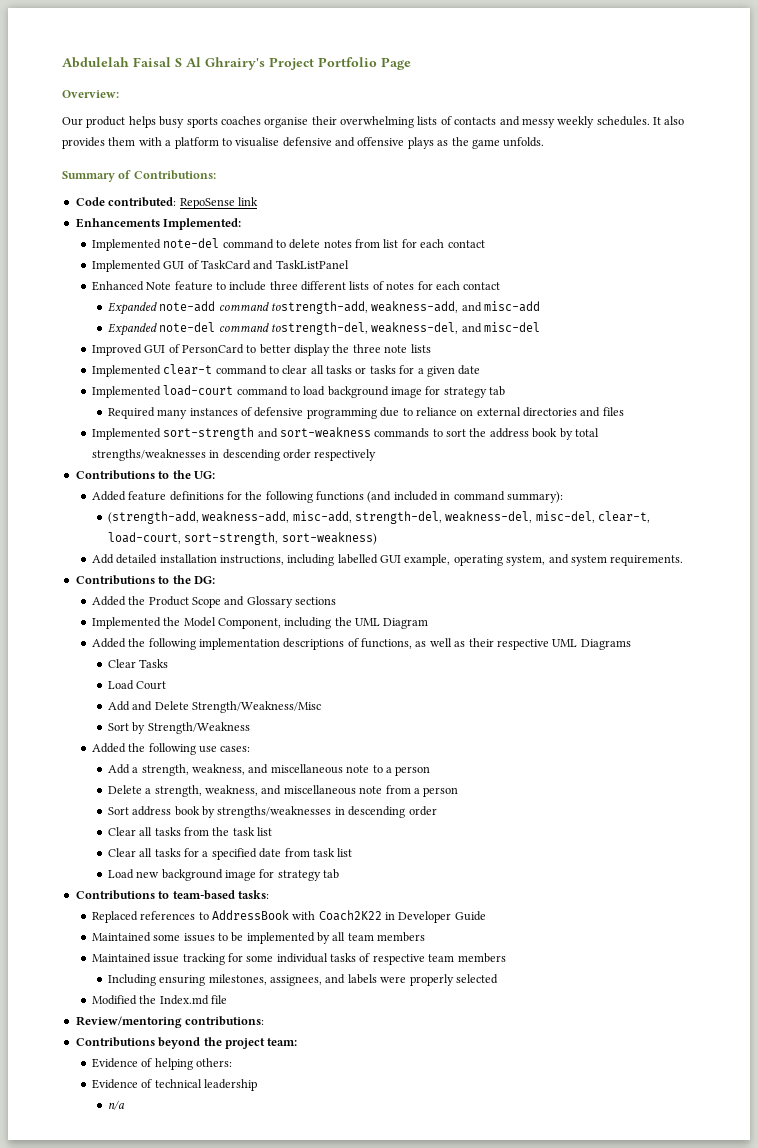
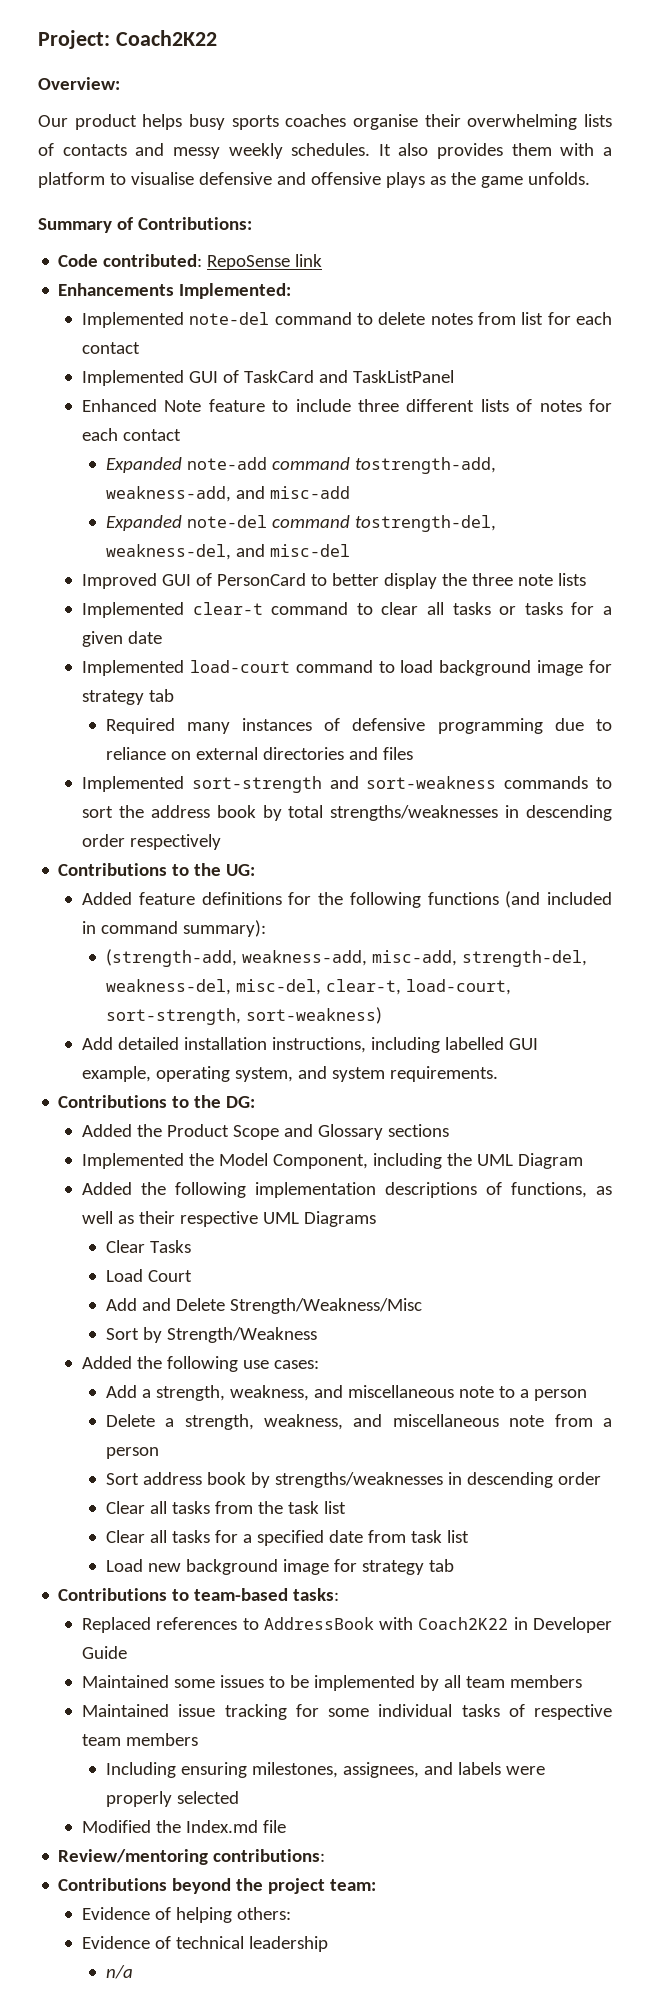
- Abdulelah Faisal S Al Ghrairy's Project Portfolio Page
+ Project: Coach2K22

